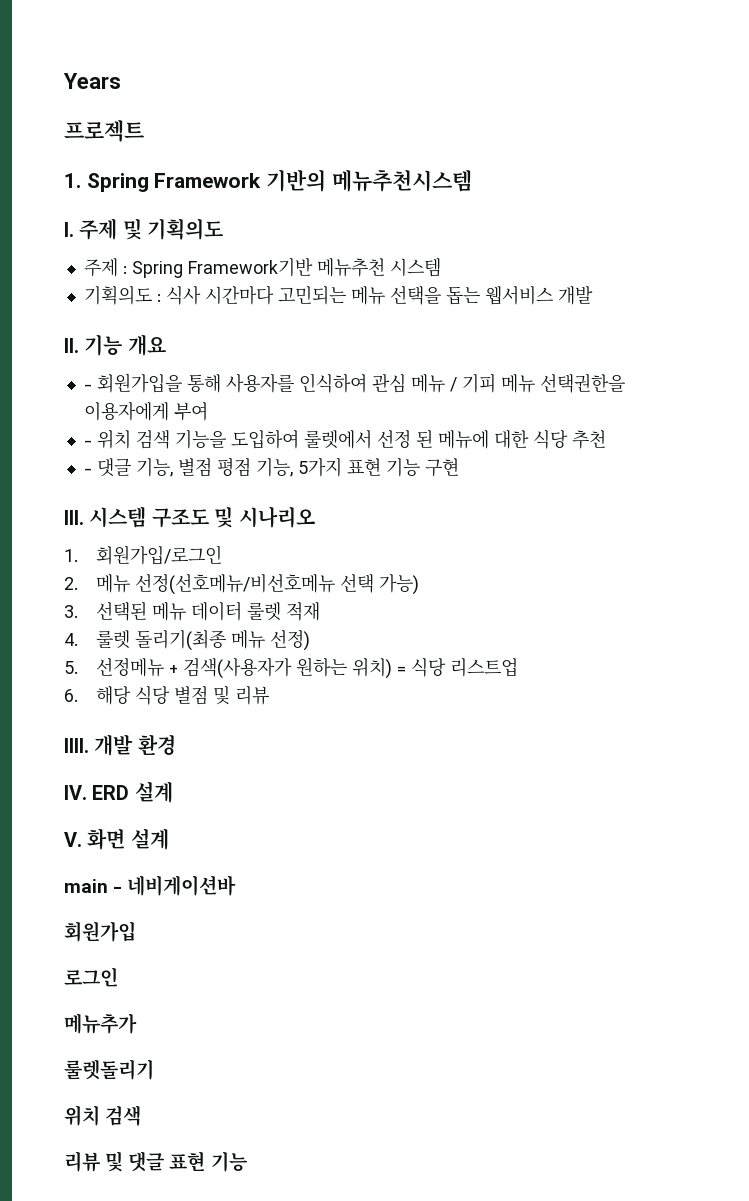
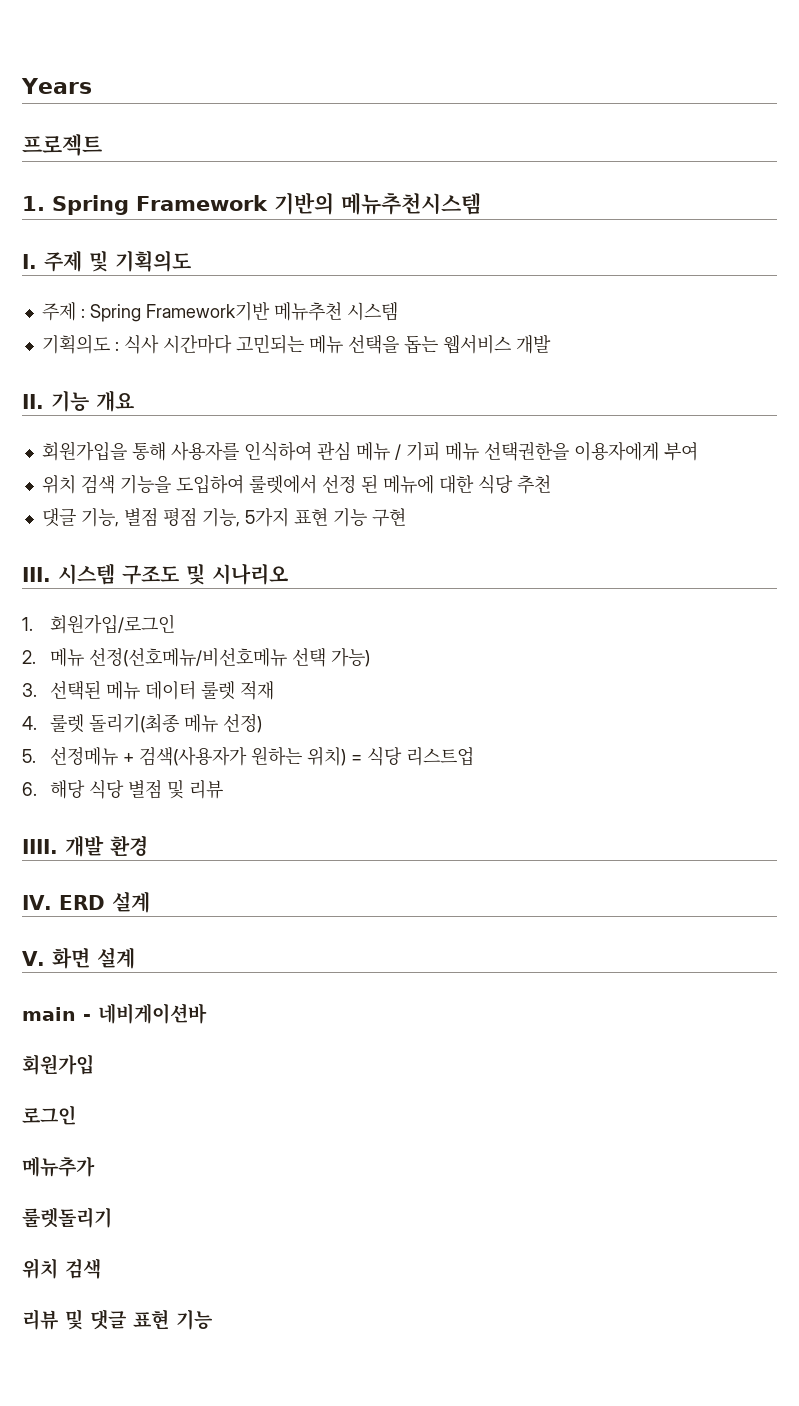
- - 회원가입을 통해 사용자를 인식하여 관심 메뉴 / 기피 메뉴 선택권한을 이용자에게 부여
+ 회원가입을 통해 사용자를 인식하여 관심 메뉴 / 기피 메뉴 선택권한을 이용자에게 부여
- - 위치 검색 기능을 도입하여 룰렛에서 선정 된 메뉴에 대한 식당 추천
+ 위치 검색 기능을 도입하여 룰렛에서 선정 된 메뉴에 대한 식당 추천
- - 댓글 기능, 별점 평점 기능, 5가지 표현 기능 구현
+ 댓글 기능, 별점 평점 기능, 5가지 표현 기능 구현

